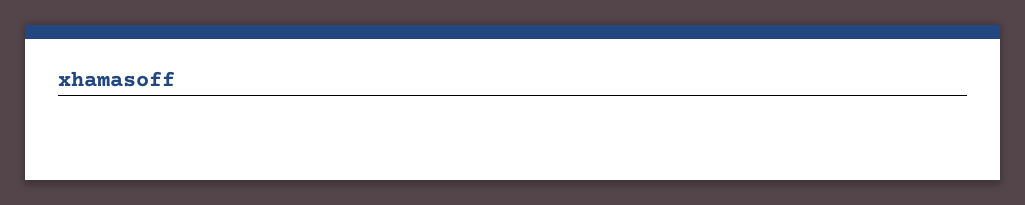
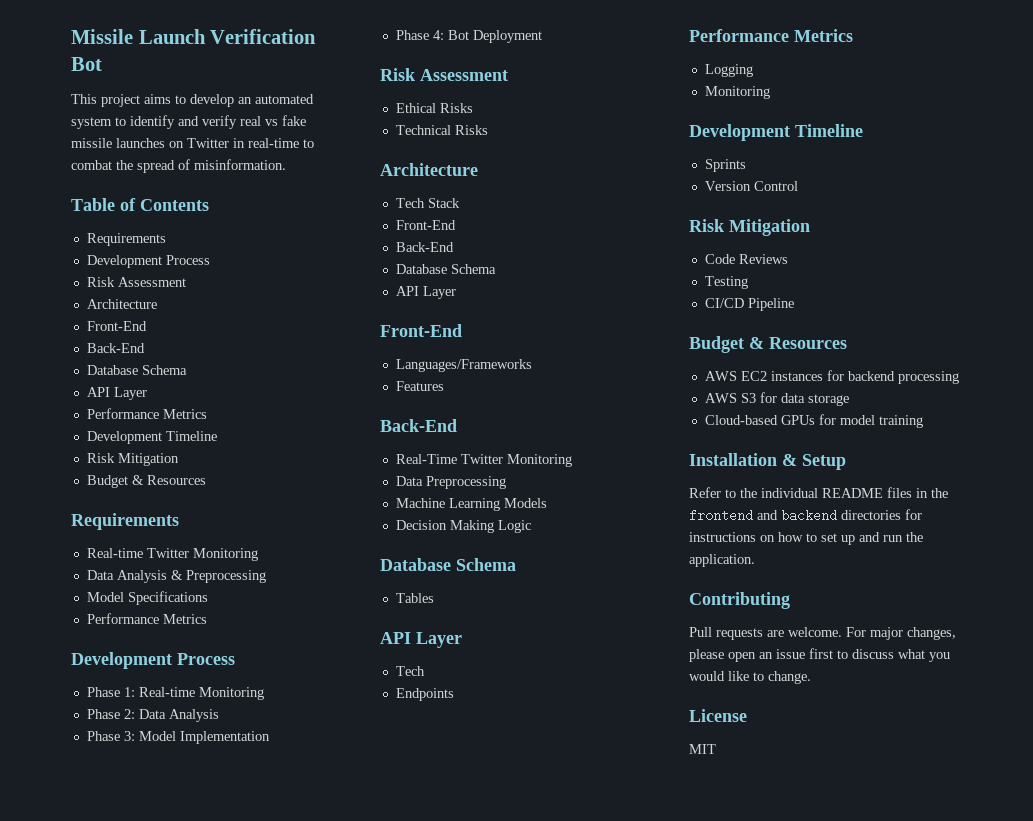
- xhamasoff
+ Missile Launch Verification Bot
+ This project aims to develop an automated system to identify and verify real vs fake missile launches on Twitter in real-time to combat the spread of misinformation.
+ Table of Contents
+ Requirements
+ Development Process
+ Risk Assessment
+ Architecture
+ Front-End
+ Back-End
+ Database Schema
+ API Layer
+ Performance Metrics
+ Development Timeline
+ Risk Mitigation
+ Budget & Resources
+ Requirements
+ Real-time Twitter Monitoring
+ Data Analysis & Preprocessing
+ Model Specifications
+ Performance Metrics
+ Development Process
+ Phase 1: Real-time Monitoring
+ Phase 2: Data Analysis
+ Phase 3: Model Implementation
+ Phase 4: Bot Deployment
+ Risk Assessment
+ Ethical Risks
+ Technical Risks
+ Architecture
+ Tech Stack
+ Front-End
+ Back-End
+ Database Schema
+ API Layer
+ Front-End
+ Languages/Frameworks
+ Features
+ Back-End
+ Real-Time Twitter Monitoring
+ Data Preprocessing
+ Machine Learning Models
+ Decision Making Logic
+ Database Schema
+ Tables
+ API Layer
+ Tech
+ Endpoints
+ Performance Metrics
+ Logging
+ Monitoring
+ Development Timeline
+ Sprints
+ Version Control
+ Risk Mitigation
+ Code Reviews
+ Testing
+ CI/CD Pipeline
+ Budget & Resources
+ AWS EC2 instances for backend processing
+ AWS S3 for data storage
+ Cloud-based GPUs for model training
+ Installation & Setup
+ Refer to the individual README files in the frontend and backend directories for instructions on how to set up and run the application.
+ Contributing
+ Pull requests are welcome. For major changes, please open an issue first to discuss what you would like to change.
+ License
+ MIT

